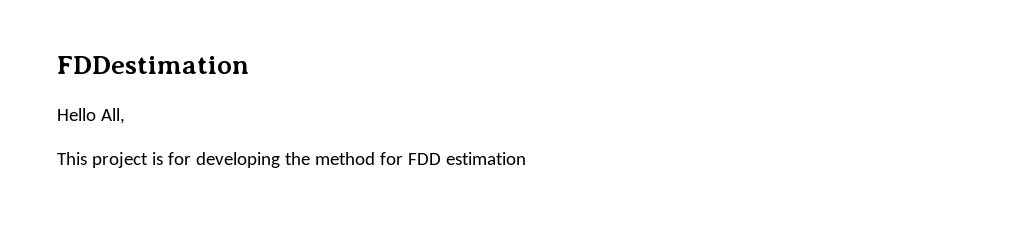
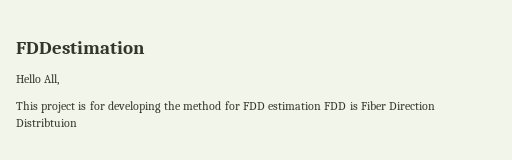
- This project is for developing the method for FDD estimation
+ This project is for developing the method for FDD estimation FDD is Fiber Direction Distribtuion

